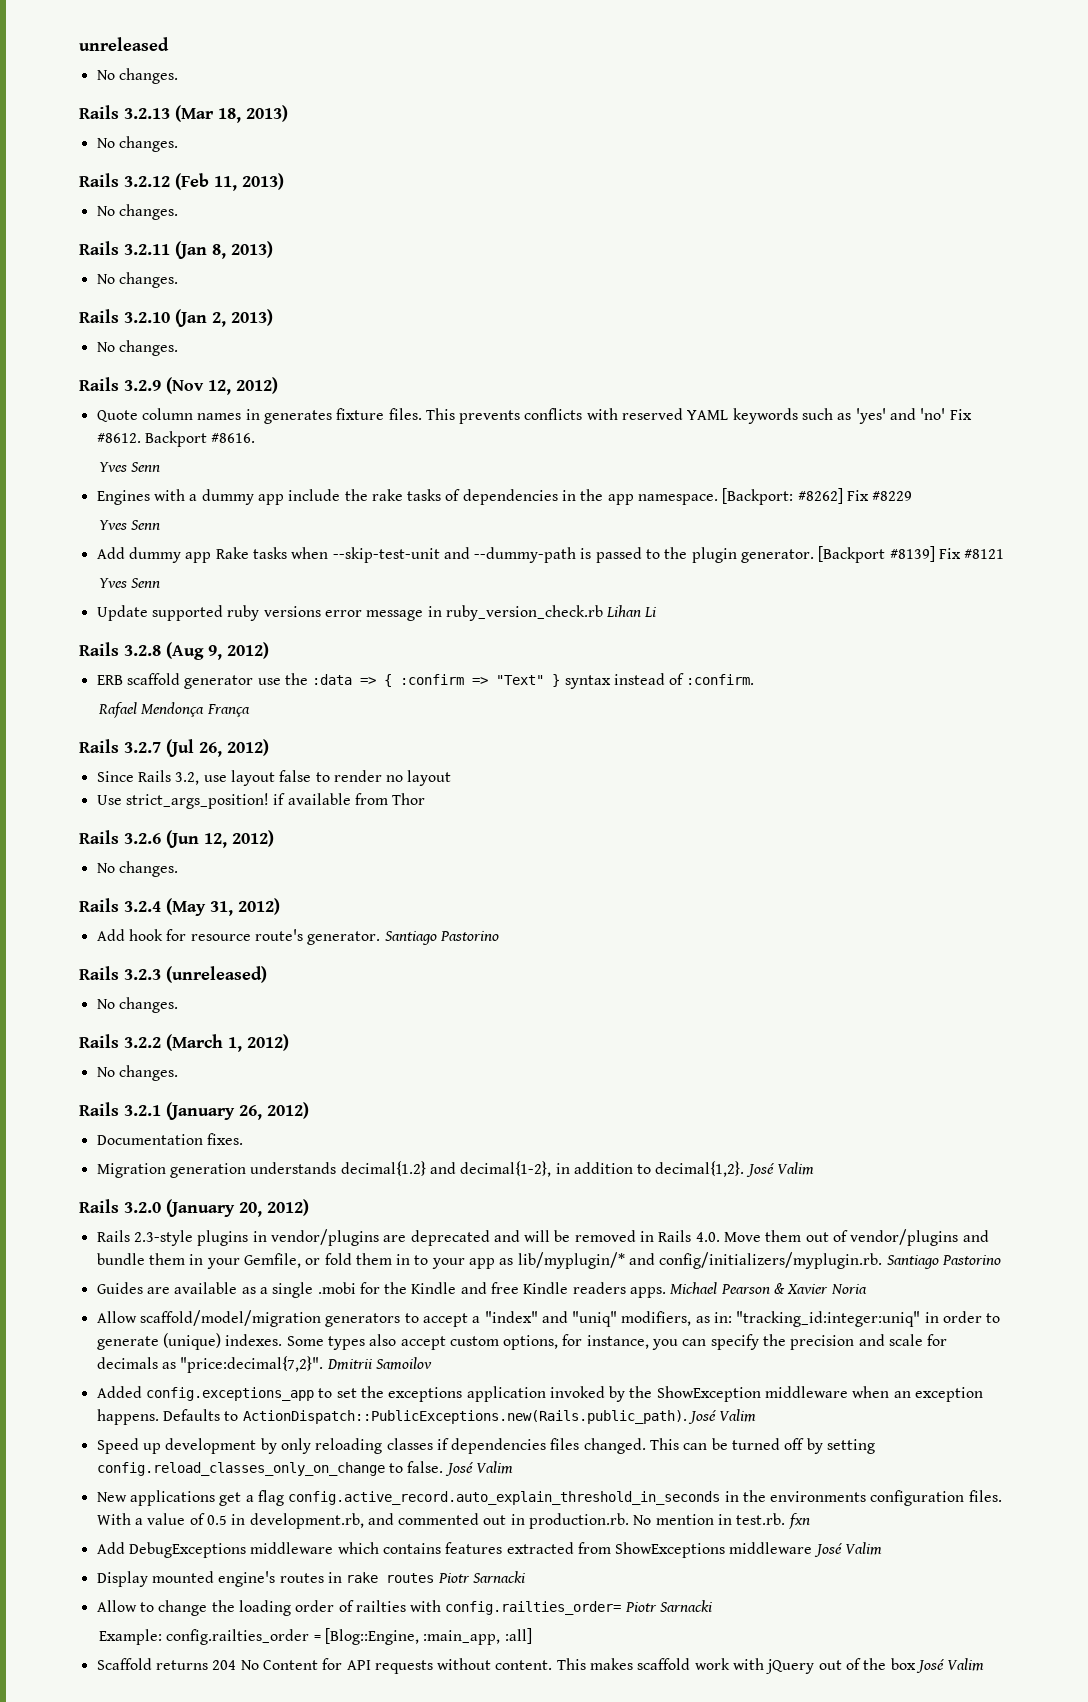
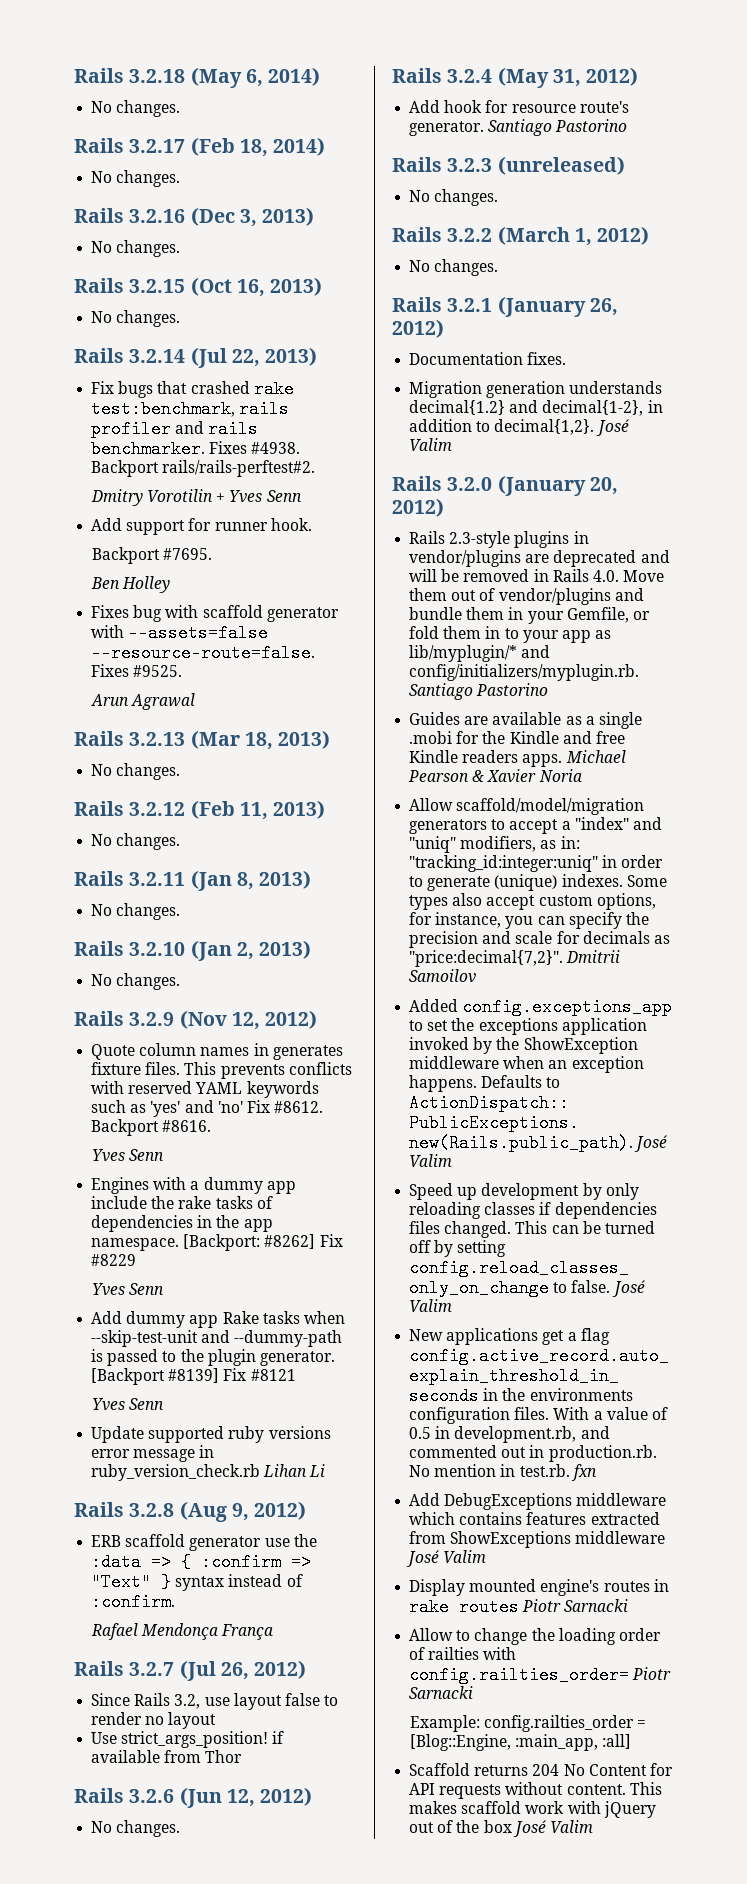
- unreleased
+ Rails 3.2.18 (May 6, 2014)
  No changes.
+ Rails 3.2.17 (Feb 18, 2014)
+ No changes.
+ Rails 3.2.16 (Dec 3, 2013)
+ No changes.
+ Rails 3.2.15 (Oct 16, 2013)
+ No changes.
+ Rails 3.2.14 (Jul 22, 2013)
+ Fix bugs that crashed rake test:benchmark, rails profiler and rails benchmarker. Fixes #4938. Backport rails/rails-perftest#2.
+ Dmitry Vorotilin + Yves Senn
+ Add support for runner hook.
+ Backport #7695.
+ Ben Holley
+ Fixes bug with scaffold generator with --assets=false --resource-route=false. Fixes #9525.
+ Arun Agrawal

